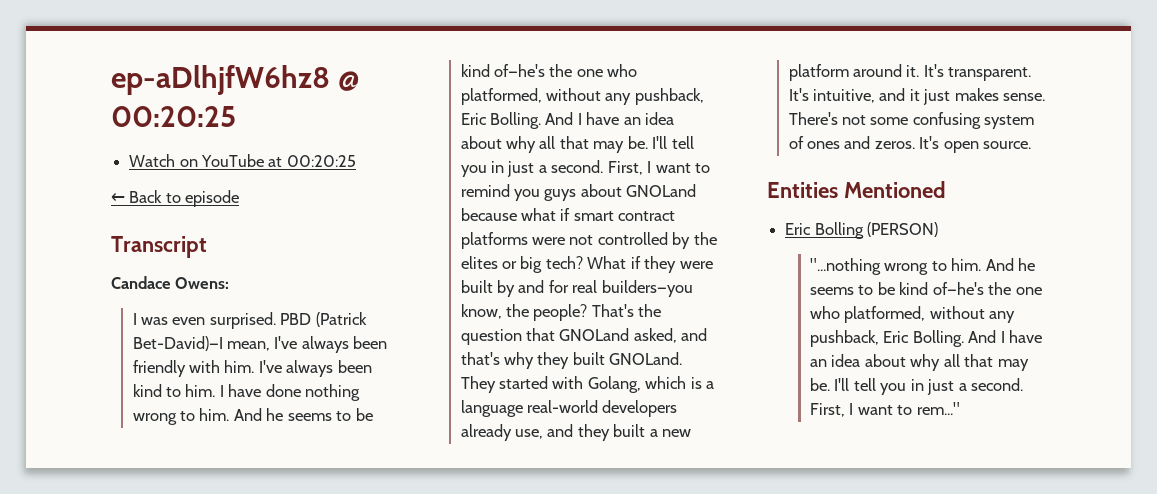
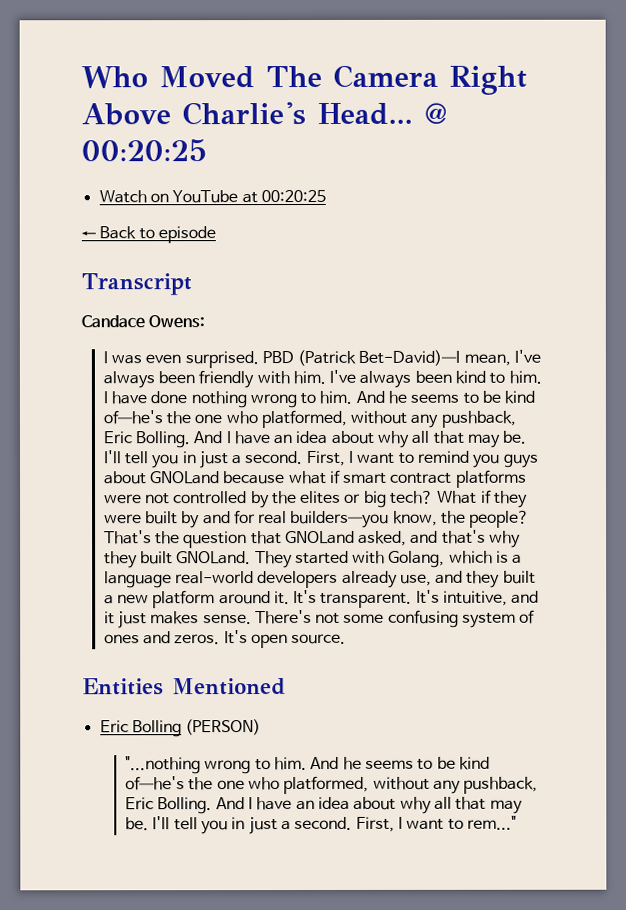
- ep-aDlhjfW6hz8 @ 00:20:25
+ Who Moved The Camera Right Above Charlie's Head... @ 00:20:25

